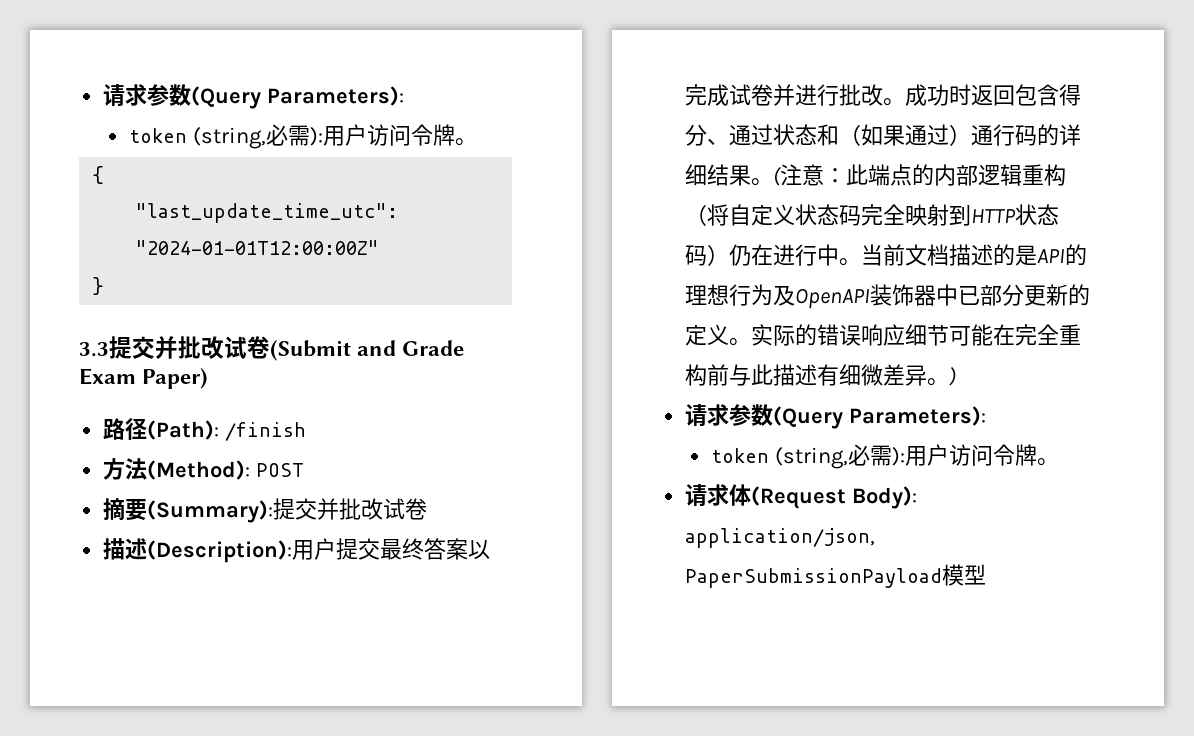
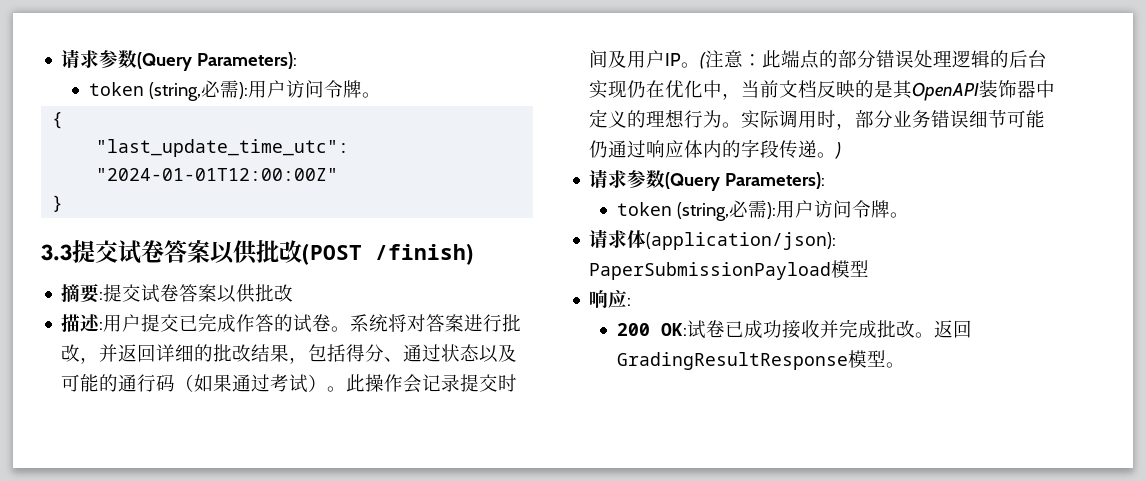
- 3.3提交并批改试卷(Submit and Grade Exam Paper)
- 路径(Path): /finish
- 方法(Method): POST
- 摘要(Summary):提交并批改试卷
- 描述(Description):用户提交最终答案以完成试卷并进行批改。成功时返回包含得分、通过状态和（如果通过）通行码的详细结果。
+ 3.3提交试卷答案以供批改(POST /finish)
+ 摘要:提交试卷答案以供批改
+ 描述:用户提交已完成作答的试卷。系统将对答案进行批改，并返回详细的批改结果，包括得分、通过状态以及可能的通行码（如果通过考试）。此操作会记录提交时间及用户IP。
- (注意：此端点的内部逻辑重构（将自定义状态码完全映射到HTTP状态码）仍在进行中。当前文档描述的是API的理想行为及OpenAPI装饰器中已部分更新的定义。实际的错误响应细节可能在完全重构前与此描述有细微差异。)
+ (注意：此端点的部分错误处理逻辑的后台实现仍在优化中，当前文档反映的是其OpenAPI装饰器中定义的理想行为。实际调用时，部分业务错误细节可能仍通过响应体内的字段传递。)
- 请求体(Request Body): application/json, PaperSubmissionPayload模型
+ 请求体(application/json): PaperSubmissionPayload模型
+ 响应:
+ 200 OK:试卷已成功接收并完成批改。返回GradingResultResponse模型。

